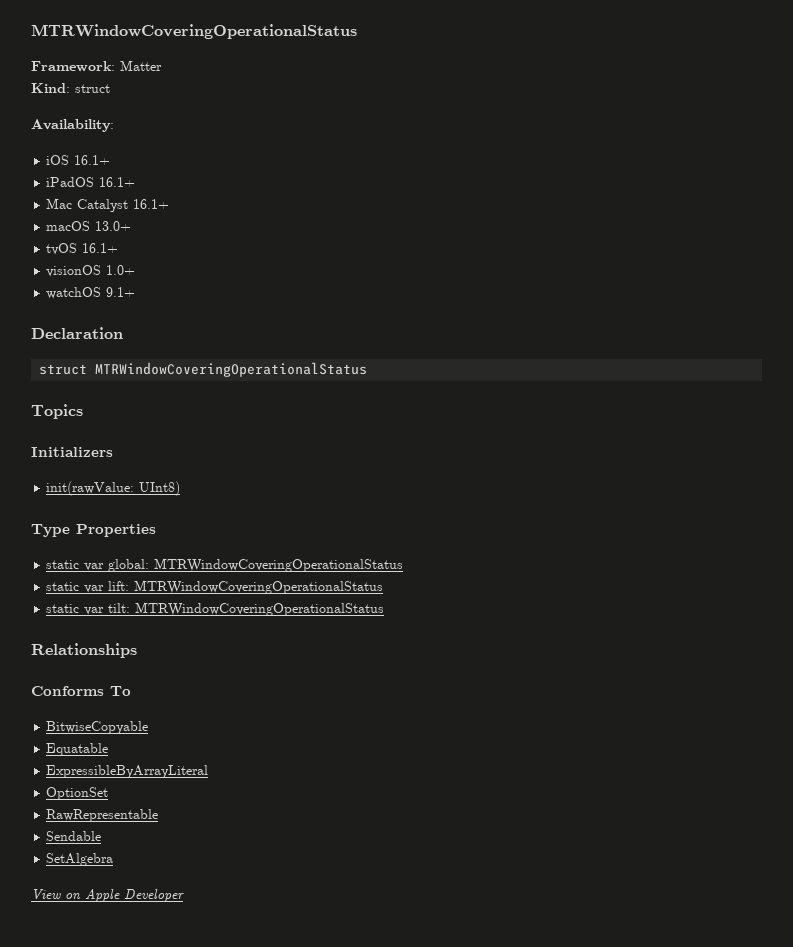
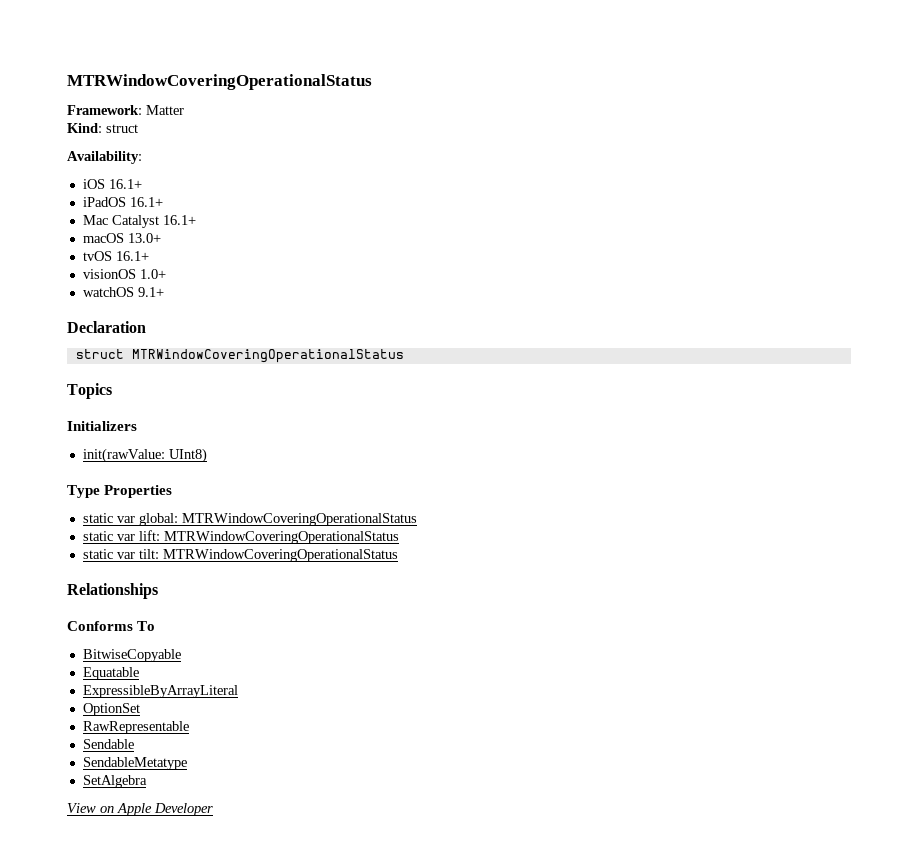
+ SendableMetatype

